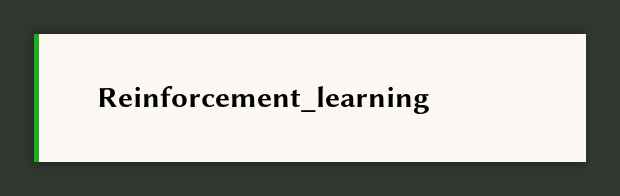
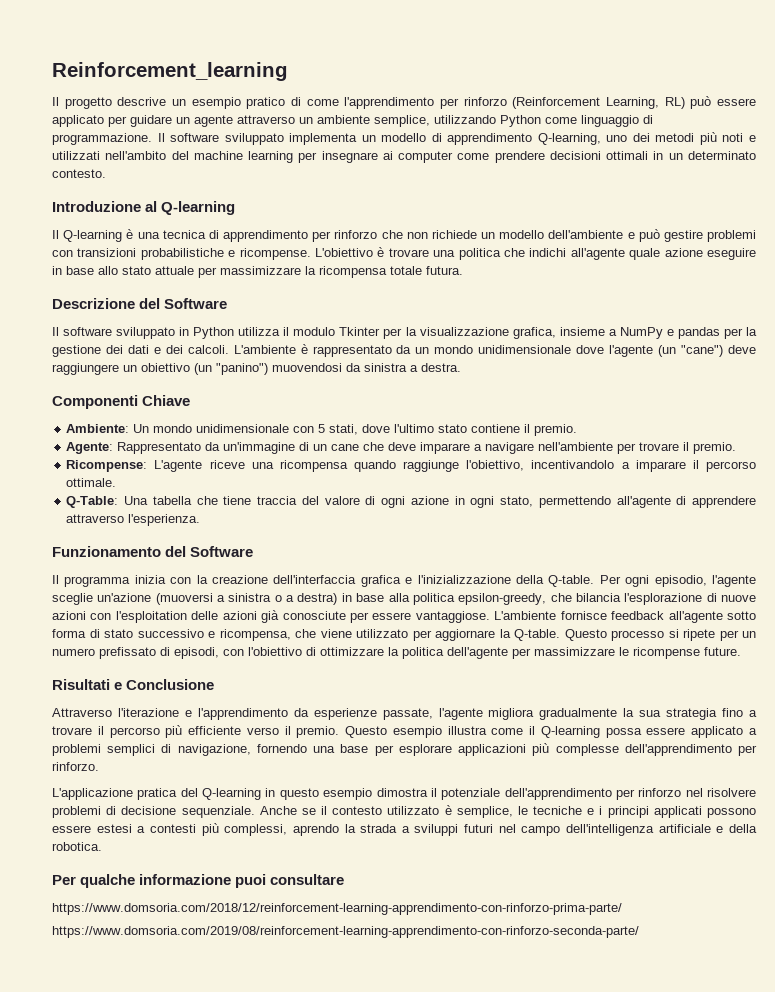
+ Il progetto descrive un esempio pratico di come l'apprendimento per rinforzo (Reinforcement Learning, RL) può essere applicato per guidare un agente attraverso un ambiente semplice, utilizzando Python come linguaggio di programmazione. Il software sviluppato implementa un modello di apprendimento Q-learning, uno dei metodi più noti e utilizzati nell'ambito del machine learning per insegnare ai computer come prendere decisioni ottimali in un determinato contesto.
+ Introduzione al Q-learning
+ Il Q-learning è una tecnica di apprendimento per rinforzo che non richiede un modello dell'ambiente e può gestire problemi con transizioni probabilistiche e ricompense. L'obiettivo è trovare una politica che indichi all'agente quale azione eseguire in base allo stato attuale per massimizzare la ricompensa totale futura.
+ Descrizione del Software
+ Il software sviluppato in Python utilizza il modulo Tkinter per la visualizzazione grafica, insieme a NumPy e pandas per la gestione dei dati e dei calcoli. L'ambiente è rappresentato da un mondo unidimensionale dove l'agente (un "cane") deve raggiungere un obiettivo (un "panino") muovendosi da sinistra a destra.
+ Componenti Chiave
+ Ambiente: Un mondo unidimensionale con 5 stati, dove l'ultimo stato contiene il premio.
+ Agente: Rappresentato da un'immagine di un cane che deve imparare a navigare nell'ambiente per trovare il premio.
+ Ricompense: L'agente riceve una ricompensa quando raggiunge l'obiettivo, incentivandolo a imparare il percorso ottimale.
+ Q-Table: Una tabella che tiene traccia del valore di ogni azione in ogni stato, permettendo all'agente di apprendere attraverso l'esperienza.
+ Funzionamento del Software
+ Il programma inizia con la creazione dell'interfaccia grafica e l'inizializzazione della Q-table. Per ogni episodio, l'agente sceglie un'azione (muoversi a sinistra o a destra) in base alla politica epsilon-greedy, che bilancia l'esplorazione di nuove azioni con l'esploitation delle azioni già conosciute per essere vantaggiose. L'ambiente fornisce feedback all'agente sotto forma di stato successivo e ricompensa, che viene utilizzato per aggiornare la Q-table. Questo processo si ripete per un numero prefissato di episodi, con l'obiettivo di ottimizzare la politica dell'agente per massimizzare le ricompense future.
+ Risultati e Conclusione
+ Attraverso l'iterazione e l'apprendimento da esperienze passate, l'agente migliora gradualmente la sua strategia fino a trovare il percorso più efficiente verso il premio. Questo esempio illustra come il Q-learning possa essere applicato a problemi semplici di navigazione, fornendo una base per esplorare applicazioni più complesse dell'apprendimento per rinforzo.
+ L'applicazione pratica del Q-learning in questo esempio dimostra il potenziale dell'apprendimento per rinforzo nel risolvere problemi di decisione sequenziale. Anche se il contesto utilizzato è semplice, le tecniche e i principi applicati possono essere estesi a contesti più complessi, aprendo la strada a sviluppi futuri nel campo dell'intelligenza artificiale e della robotica.
+ Per qualche informazione puoi consultare
+ https://www.domsoria.com/2018/12/reinforcement-learning-apprendimento-con-rinforzo-prima-parte/
+ https://www.domsoria.com/2019/08/reinforcement-learning-apprendimento-con-rinforzo-seconda-parte/

